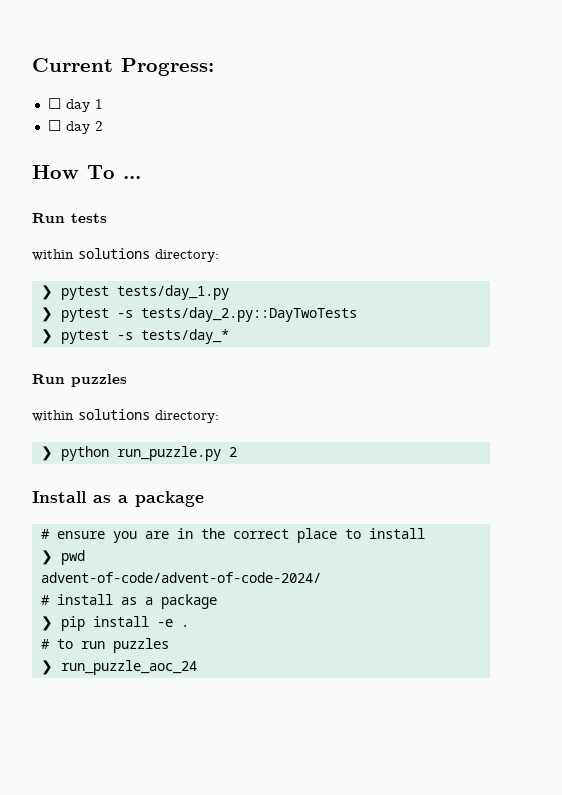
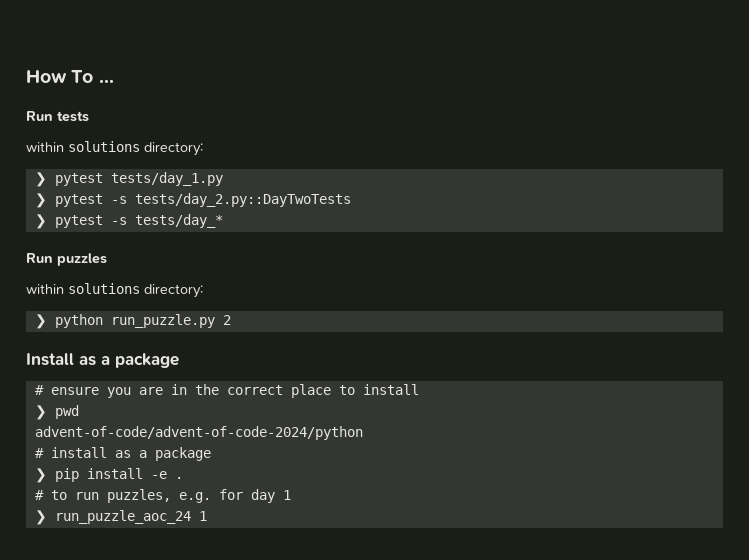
- Current Progress:
- ☐ day 1
- ☐ day 2
- advent-of-code/advent-of-code-2024/
+ advent-of-code/advent-of-code-2024/python
- # to run puzzles
+ # to run puzzles, e.g. for day 1
- ❯ run_puzzle_aoc_24
+ ❯ run_puzzle_aoc_24 1

